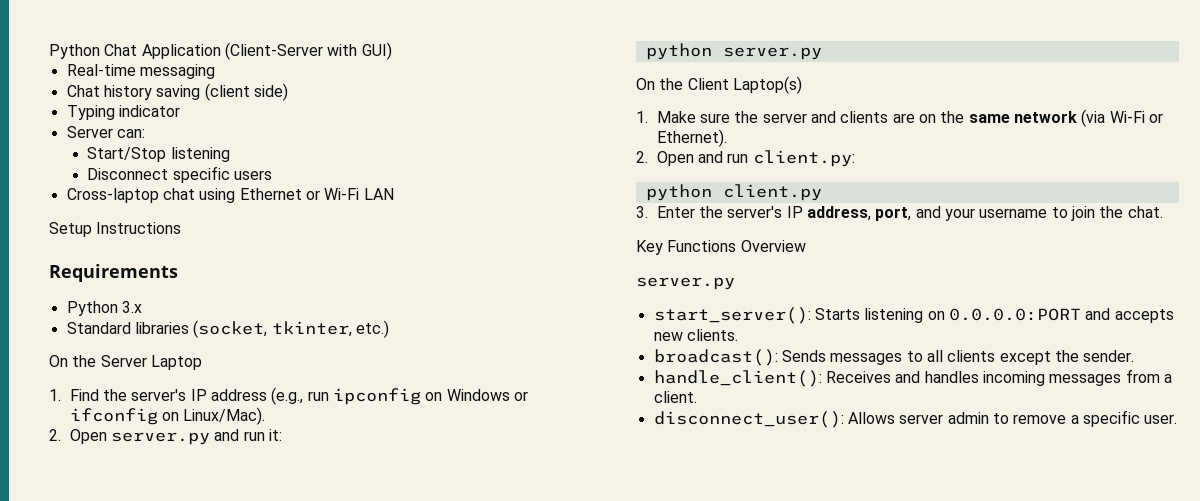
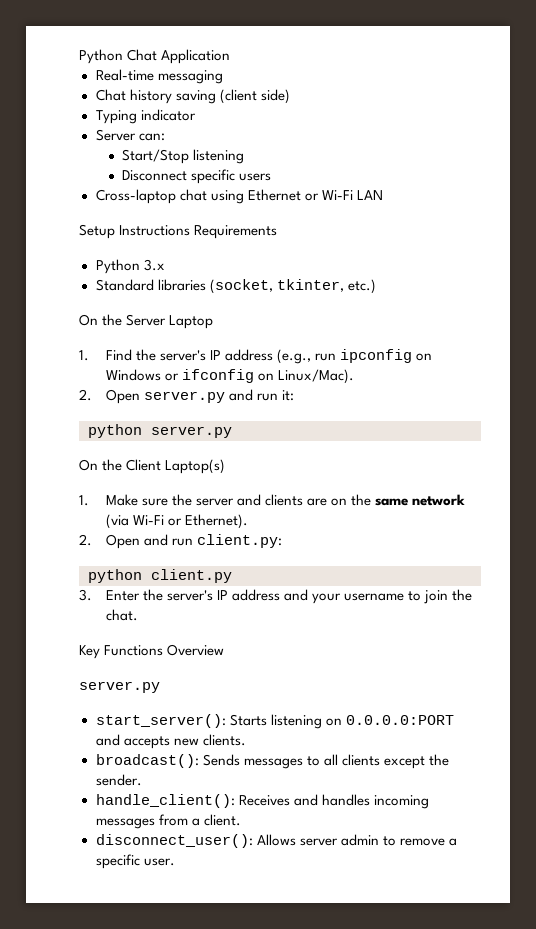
- Python Chat Application (Client-Server with GUI)
+ Python Chat Application
- Setup Instructions
- Requirements
+ Setup Instructions Requirements
- 3. Enter the server's IP address, port, and your username to join the chat.
+ 3. Enter the server's IP address and your username to join the chat.

